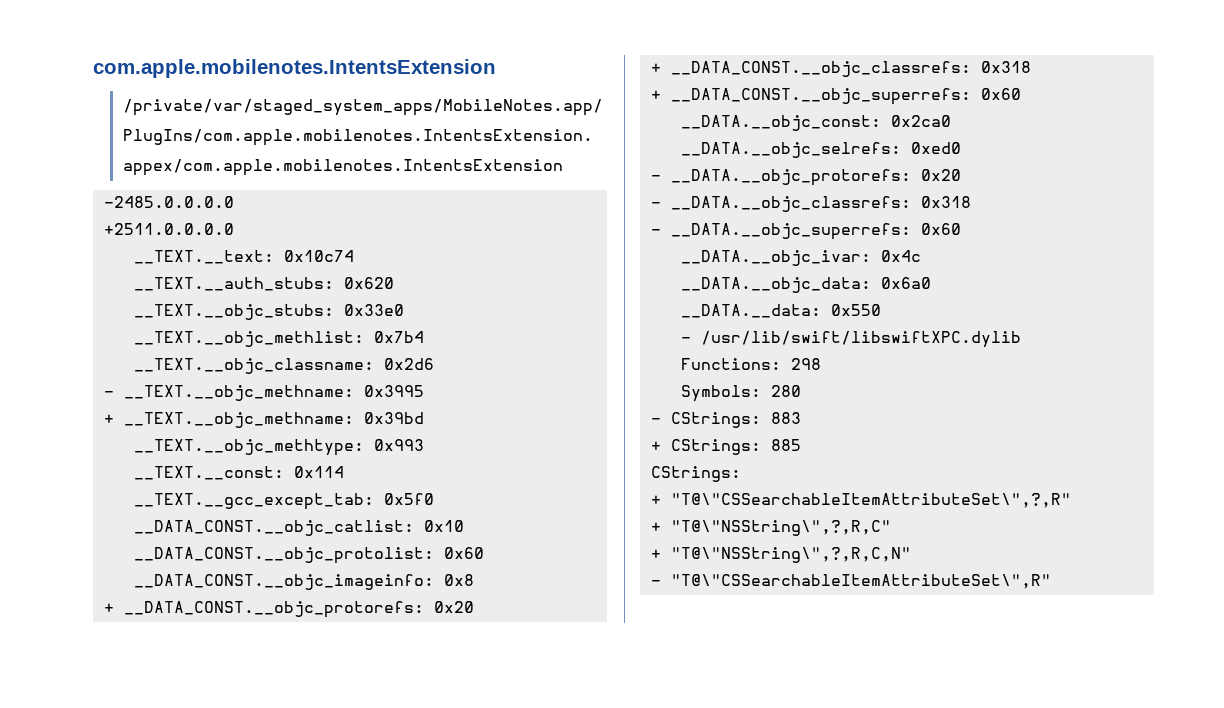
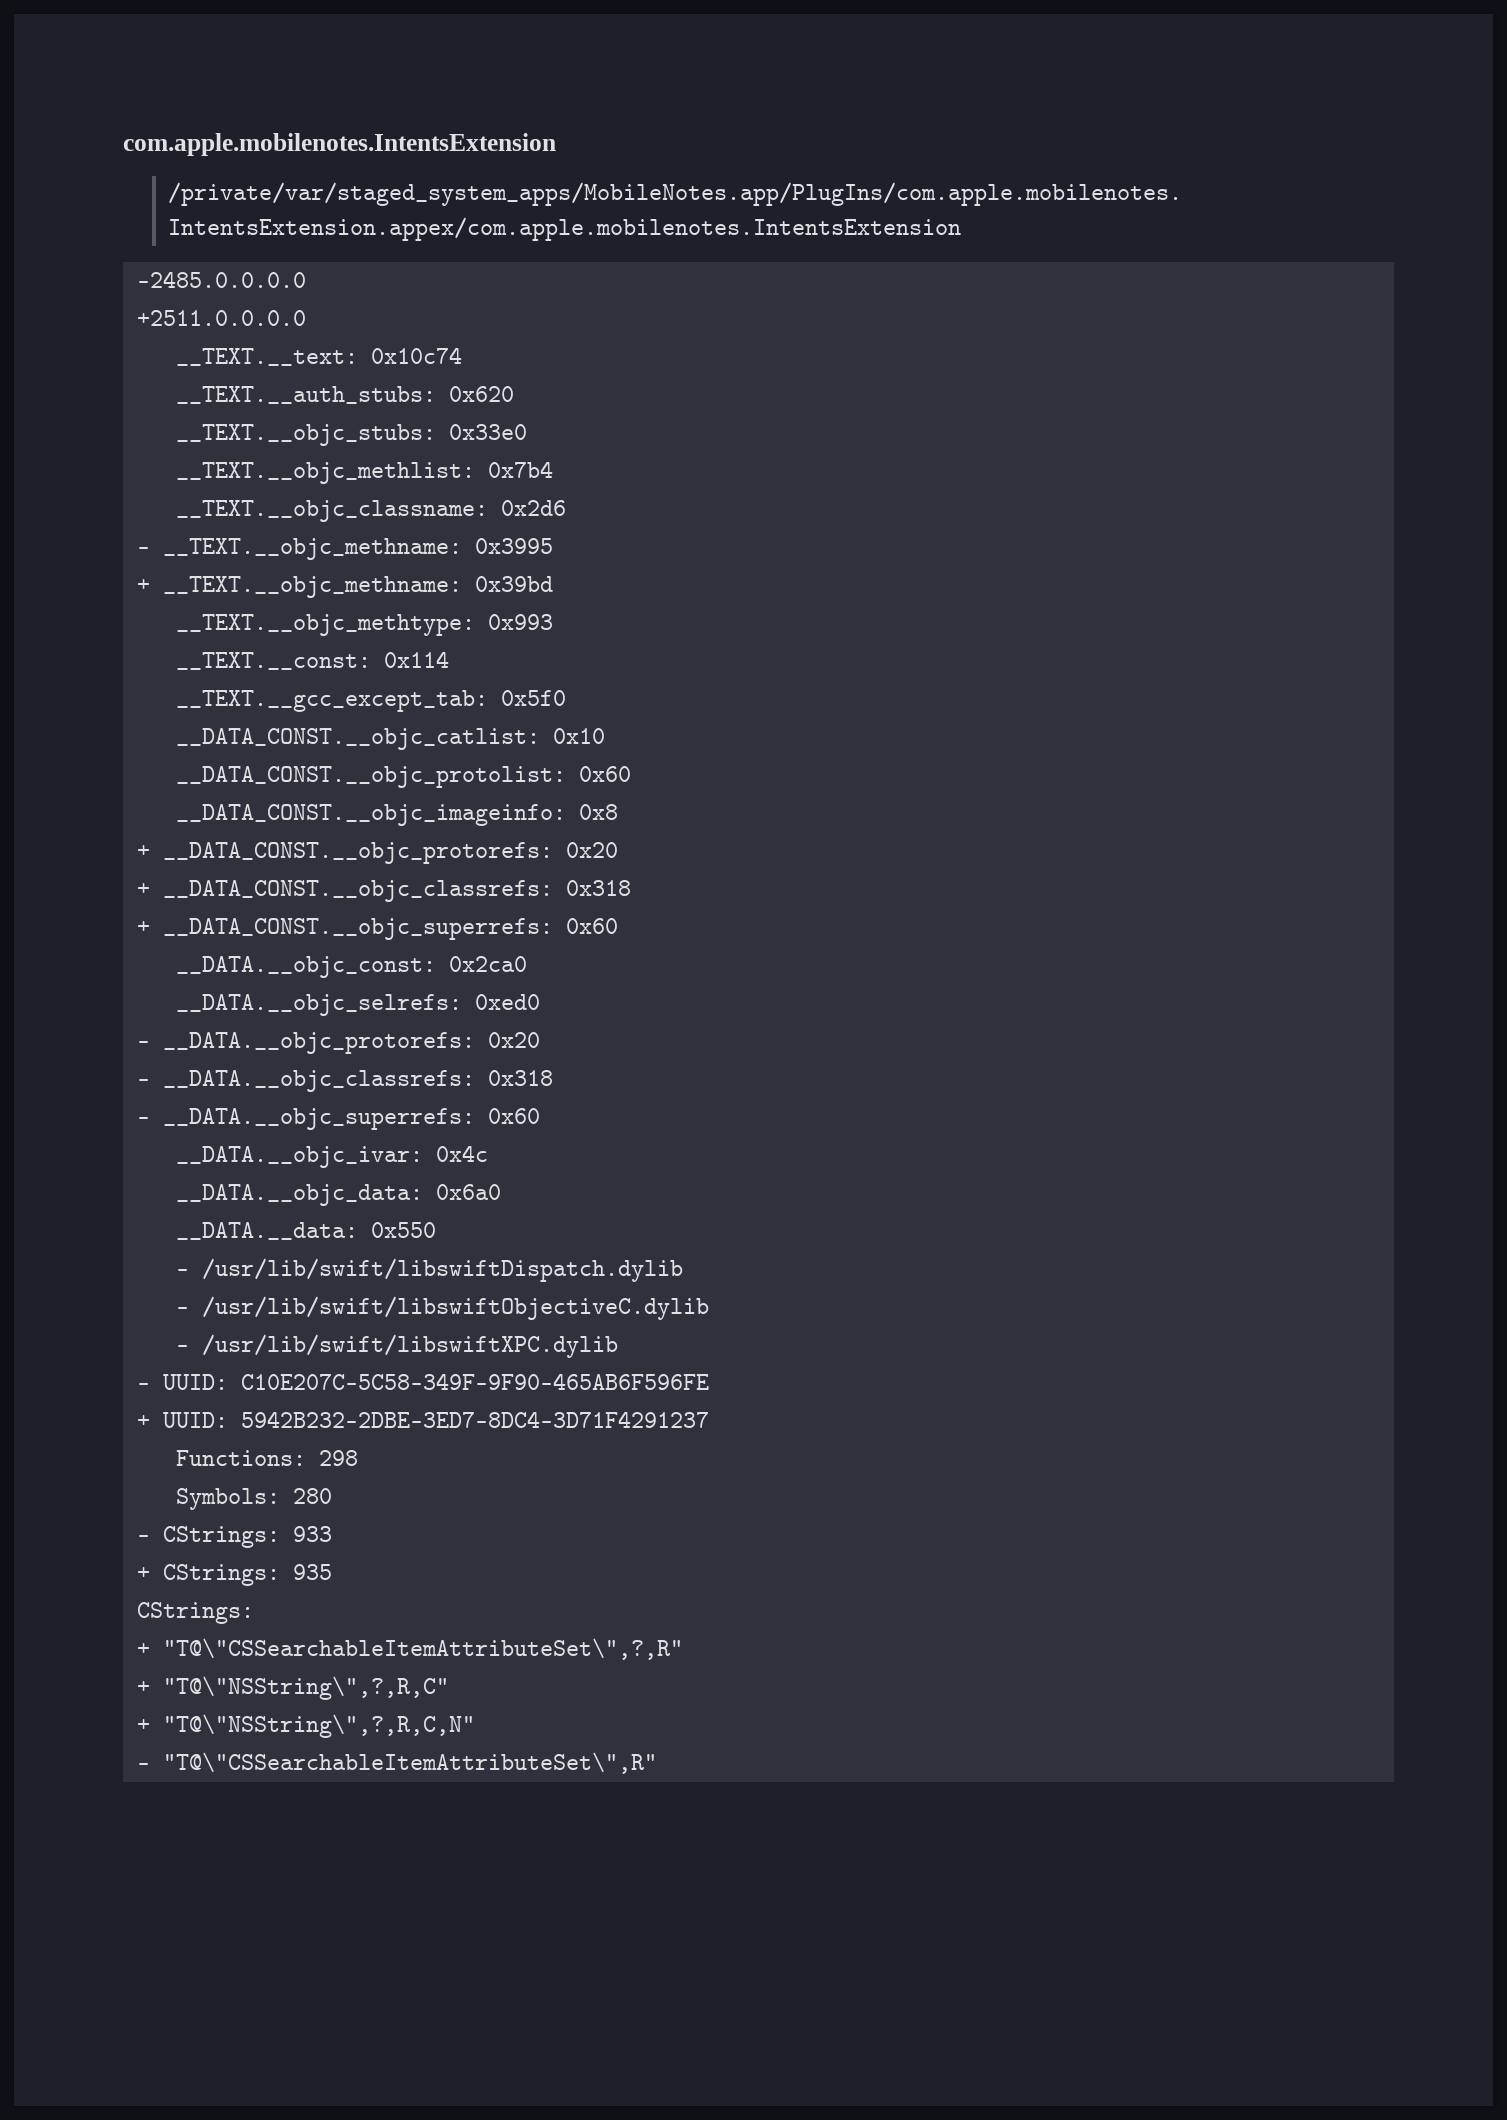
+ - /usr/lib/swift/libswiftDispatch.dylib
+ - /usr/lib/swift/libswiftObjectiveC.dylib
  - /usr/lib/swift/libswiftXPC.dylib
+ - UUID: C10E207C-5C58-349F-9F90-465AB6F596FE
+ + UUID: 5942B232-2DBE-3ED7-8DC4-3D71F4291237
- - CStrings: 883
+ - CStrings: 933
- + CStrings: 885
+ + CStrings: 935

